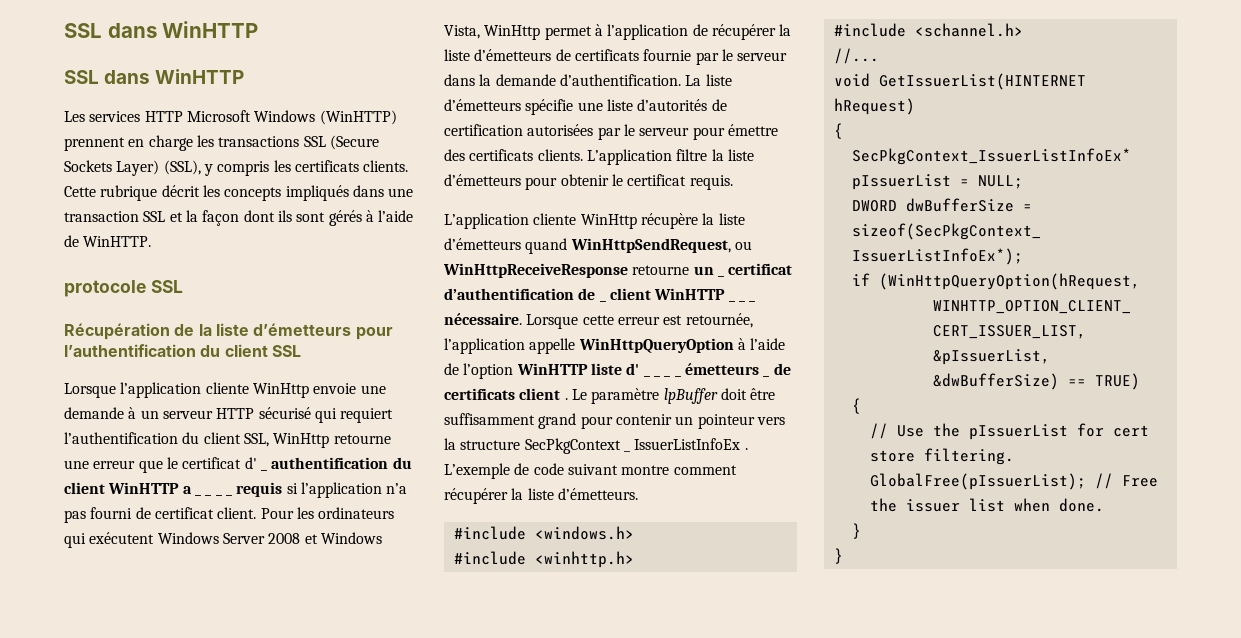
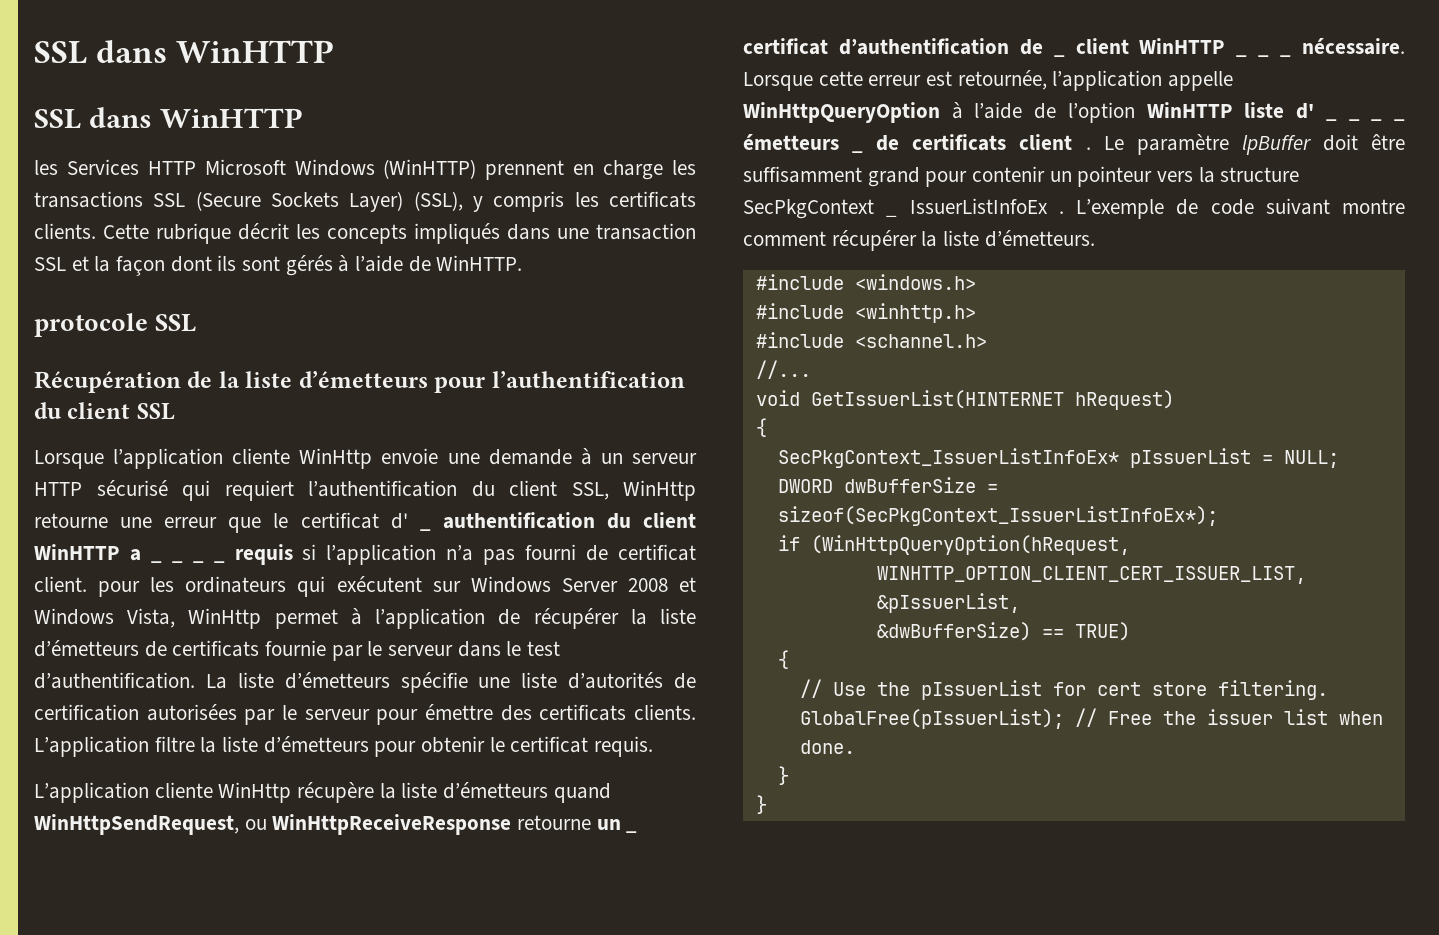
- Les services HTTP Microsoft Windows (WinHTTP) prennent en charge les transactions SSL (Secure Sockets Layer) (SSL), y compris les certificats clients.
+ les Services HTTP Microsoft Windows (WinHTTP) prennent en charge les transactions SSL (Secure Sockets Layer) (SSL), y compris les certificats clients.
- Lorsque l’application cliente WinHttp envoie une demande à un serveur HTTP sécurisé qui requiert l’authentification du client SSL, WinHttp retourne une erreur que le certificat d' _ authentification du client WinHTTP a _ _ _ _ requis si l’application n’a pas fourni de certificat client. Pour les ordinateurs qui exécutent Windows Server 2008 et Windows Vista, WinHttp permet à l’application de récupérer la liste d’émetteurs de certificats fournie par le serveur dans la demande d’authentification.
+ Lorsque l’application cliente WinHttp envoie une demande à un serveur HTTP sécurisé qui requiert l’authentification du client SSL, WinHttp retourne une erreur que le certificat d' _ authentification du client WinHTTP a _ _ _ _ requis si l’application n’a pas fourni de certificat client. pour les ordinateurs qui exécutent sur Windows Server 2008 et Windows Vista, WinHttp permet à l’application de récupérer la liste d’émetteurs de certificats fournie par le serveur dans le test d’authentification.

